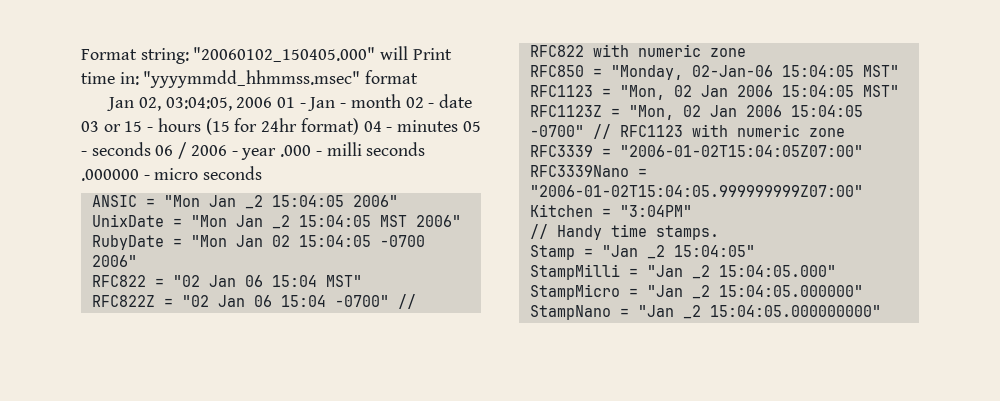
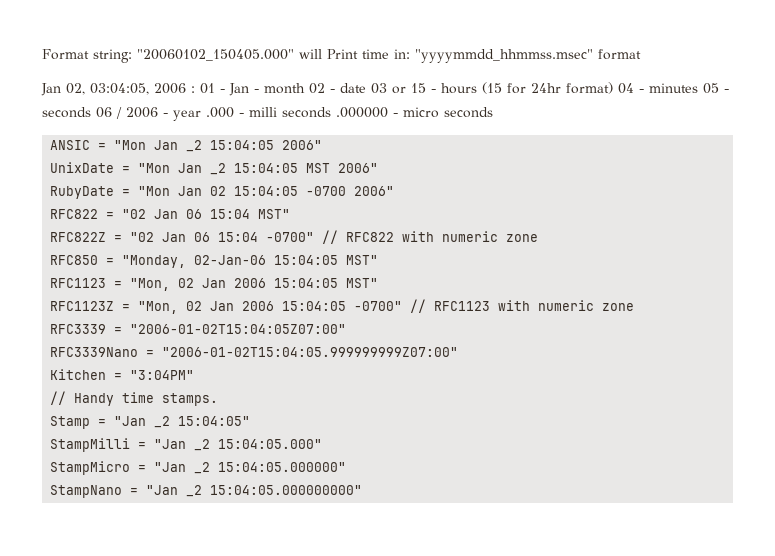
- Jan 02, 03:04:05, 2006 01 - Jan - month 02 - date 03 or 15 - hours (15 for 24hr format) 04 - minutes 05 - seconds 06 / 2006 - year .000 - milli seconds .000000 - micro seconds
+ Jan 02, 03:04:05, 2006 : 01 - Jan - month 02 - date 03 or 15 - hours (15 for 24hr format) 04 - minutes 05 - seconds 06 / 2006 - year .000 - milli seconds .000000 - micro seconds

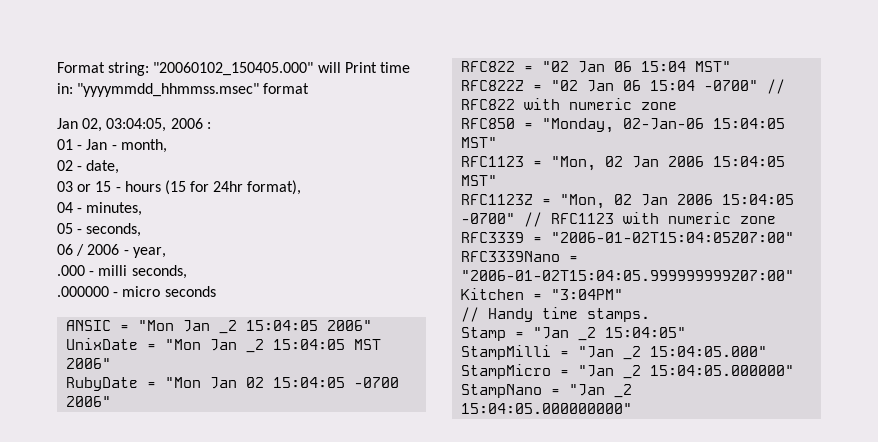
- Jan 02, 03:04:05, 2006 : 01 - Jan - month 02 - date 03 or 15 - hours (15 for 24hr format) 04 - minutes 05 - seconds 06 / 2006 - year .000 - milli seconds .000000 - micro seconds
+ Jan 02, 03:04:05, 2006 :
+ 01 - Jan - month,
+ 02 - date,
+ 03 or 15 - hours (15 for 24hr format),
+ 04 - minutes,
+ 05 - seconds,
+ 06 / 2006 - year,
+ .000 - milli seconds,
+ .000000 - micro seconds

